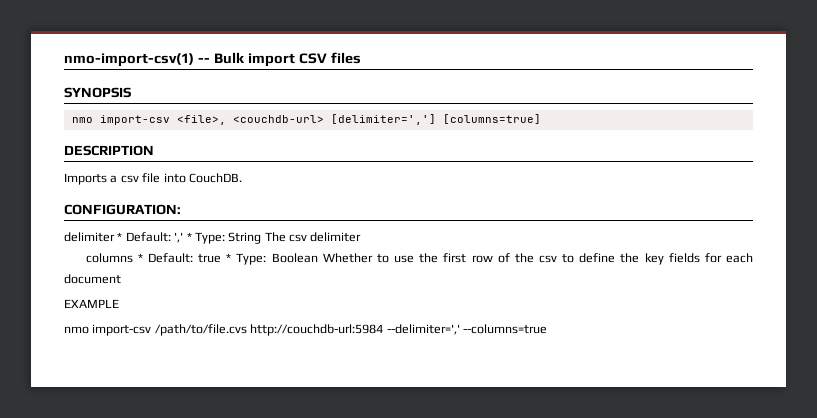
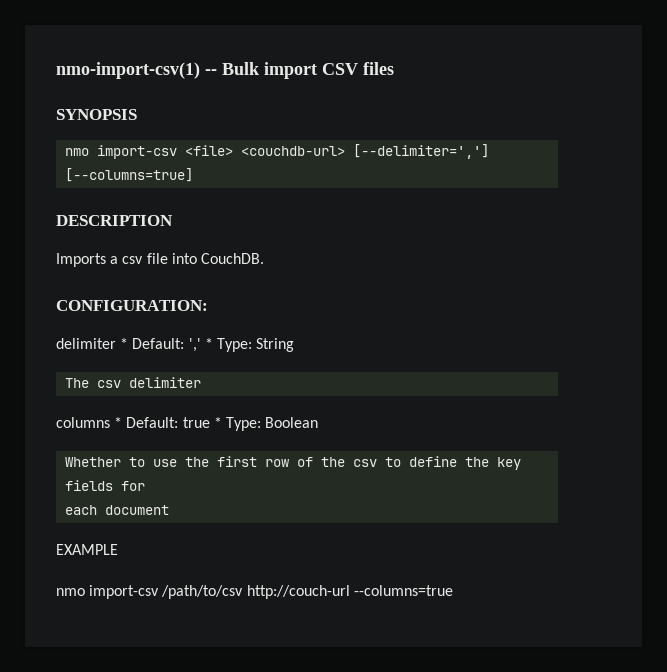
- nmo import-csv <file>, <couchdb-url> [delimiter=','] [columns=true]
+ nmo import-csv <file> <couchdb-url> [--delimiter=','] [--columns=true]
- delimiter * Default: ',' * Type: String The csv delimiter
+ delimiter * Default: ',' * Type: String
+ The csv delimiter
- columns * Default: true * Type: Boolean Whether to use the first row of the csv to define the key fields for each document
+ columns * Default: true * Type: Boolean
+ Whether to use the first row of the csv to define the key fields for
+ each document
- nmo import-csv /path/to/file.cvs http://couchdb-url:5984 --delimiter=',' --columns=true
+ nmo import-csv /path/to/csv http://couch-url --columns=true

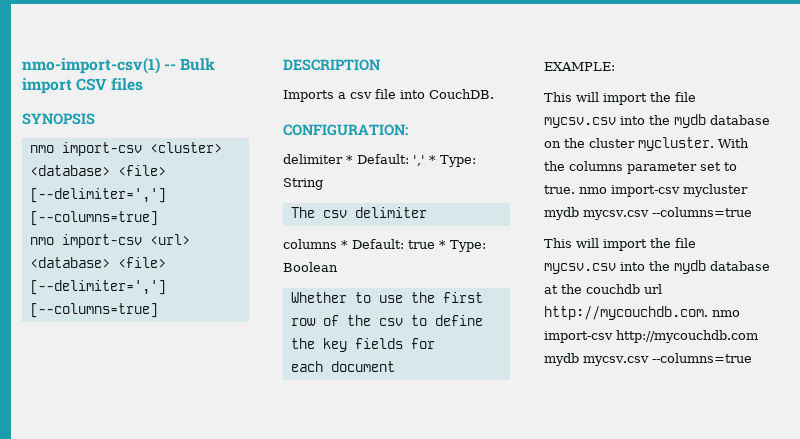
- nmo import-csv <file> <couchdb-url> [--delimiter=','] [--columns=true]
+ nmo import-csv <cluster> <database> <file> [--delimiter=','] [--columns=true]
+ nmo import-csv <url> <database> <file> [--delimiter=','] [--columns=true]
- EXAMPLE
- nmo import-csv /path/to/csv http://couch-url --columns=true
+ EXAMPLE:
+ This will import the file mycsv.csv into the mydb database on the cluster mycluster. With the columns parameter set to true. nmo import-csv mycluster mydb mycsv.csv --columns=true
+ This will import the file mycsv.csv into the mydb database at the couchdb url http://mycouchdb.com. nmo import-csv http://mycouchdb.com mydb mycsv.csv --columns=true

